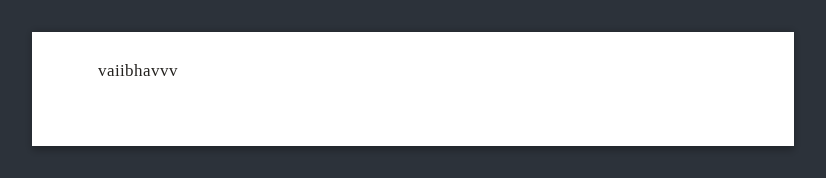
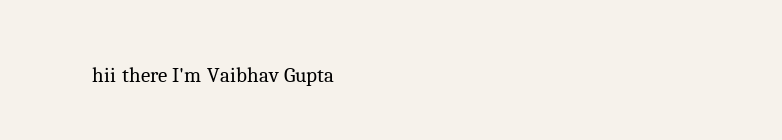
- vaiibhavvv
+ hii there I'm Vaibhav Gupta

